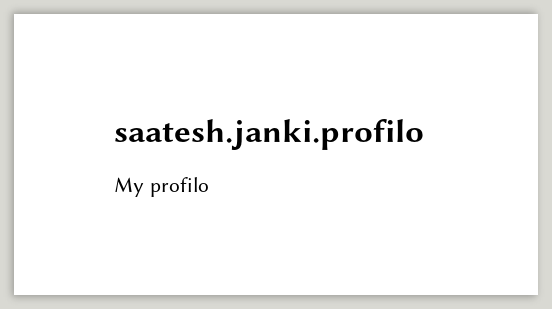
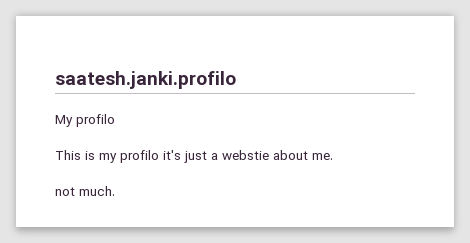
+ This is my profilo it's just a webstie about me.
+ not much.

